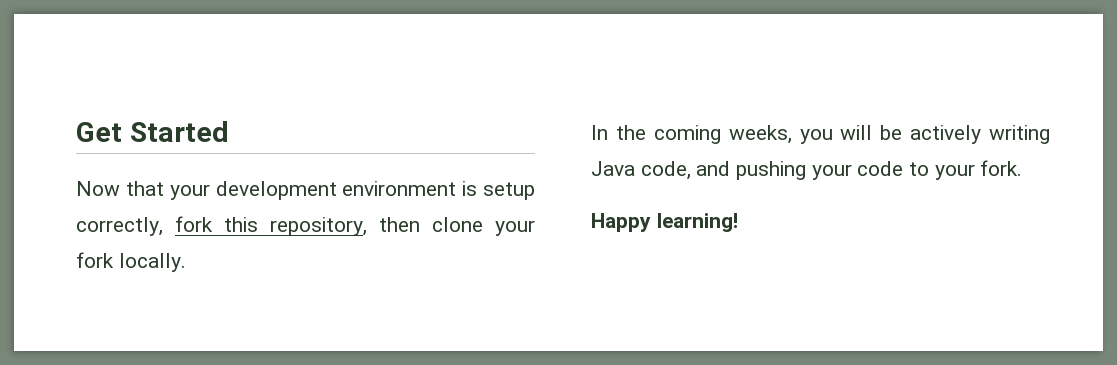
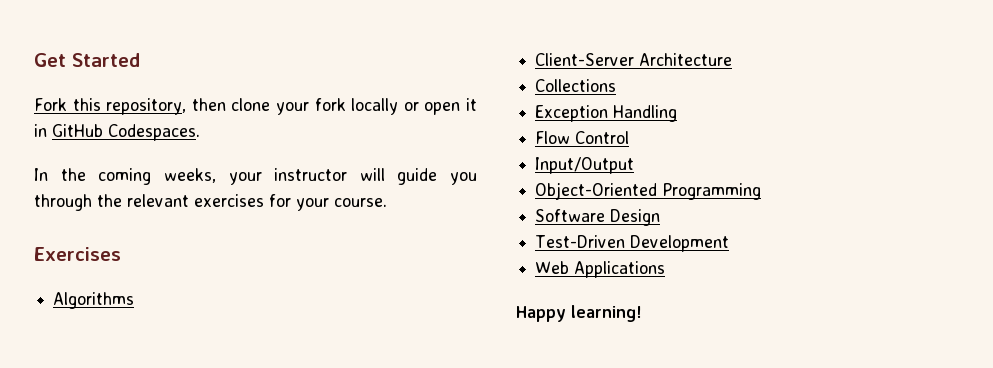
- Now that your development environment is setup correctly, fork this repository, then clone your fork locally.
- In the coming weeks, you will be actively writing Java code, and pushing your code to your fork.
+ Fork this repository, then clone your fork locally or open it in GitHub Codespaces.
+ In the coming weeks, your instructor will guide you through the relevant exercises for your course.
+ Exercises
+ Algorithms
+ Client-Server Architecture
+ Collections
+ Exception Handling
+ Flow Control
+ Input/Output
+ Object-Oriented Programming
+ Software Design
+ Test-Driven Development
+ Web Applications

